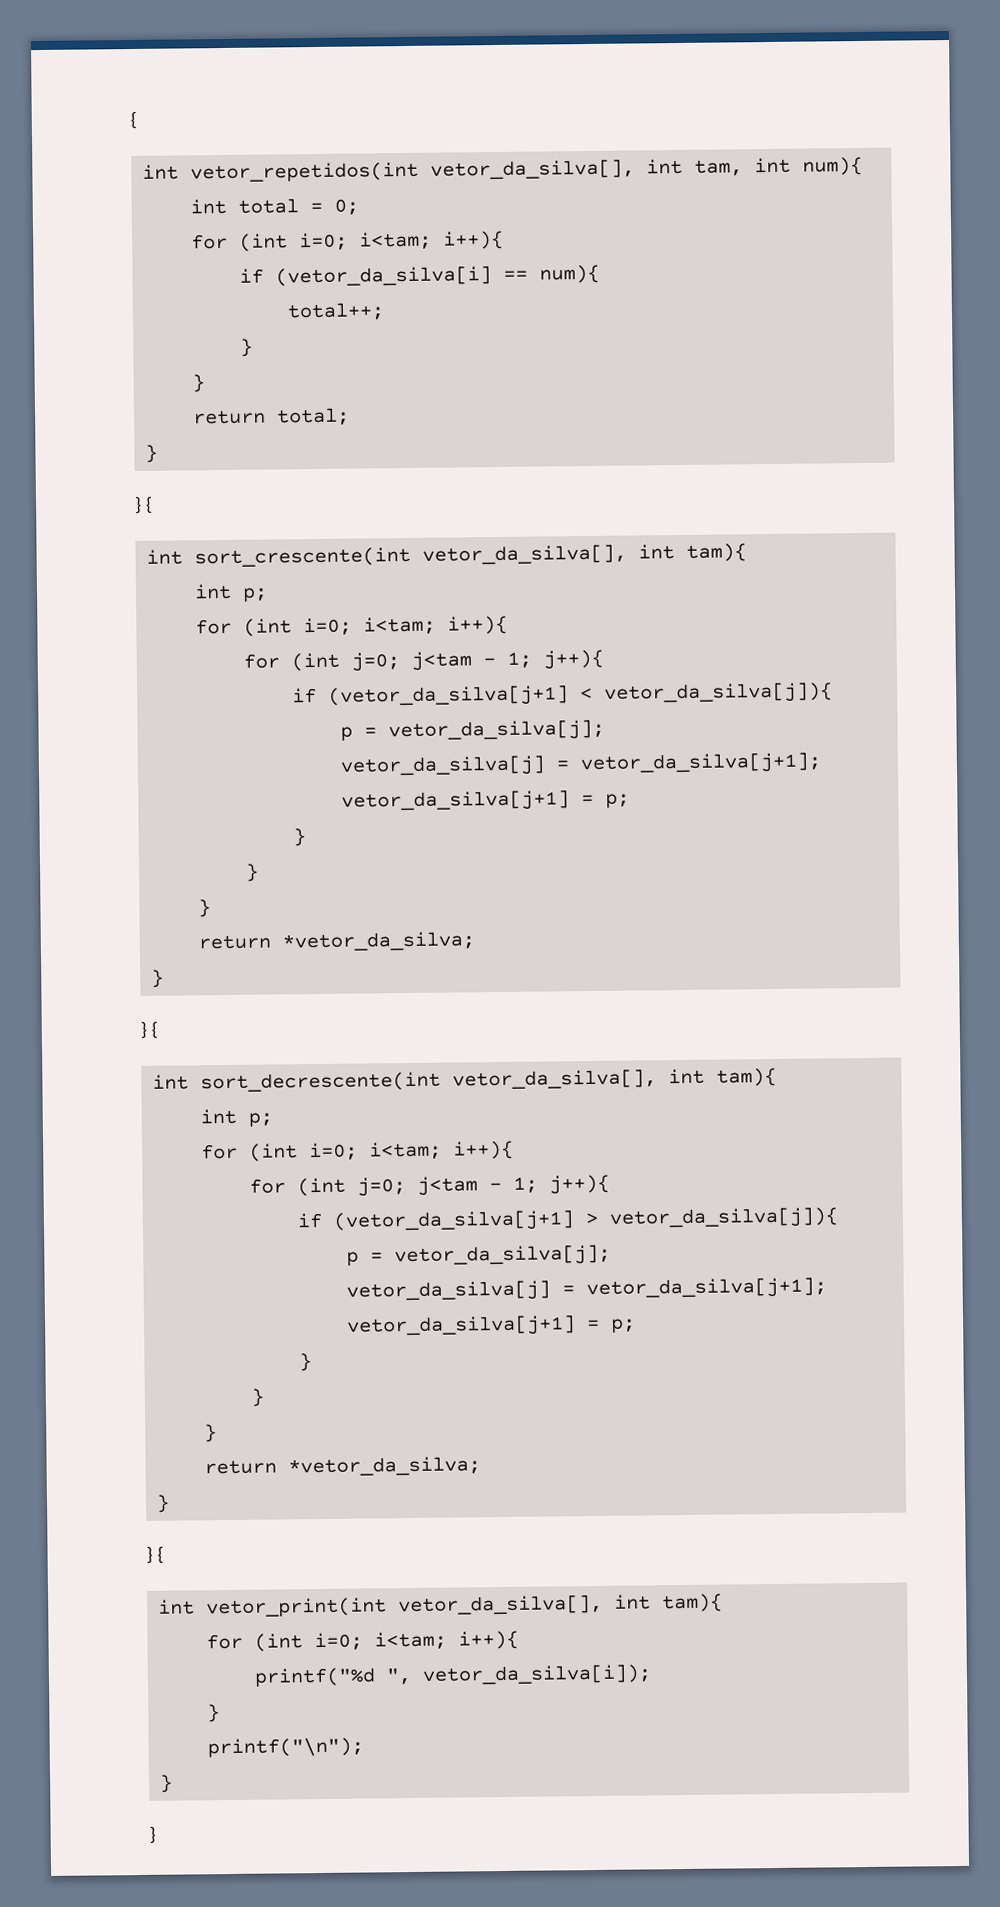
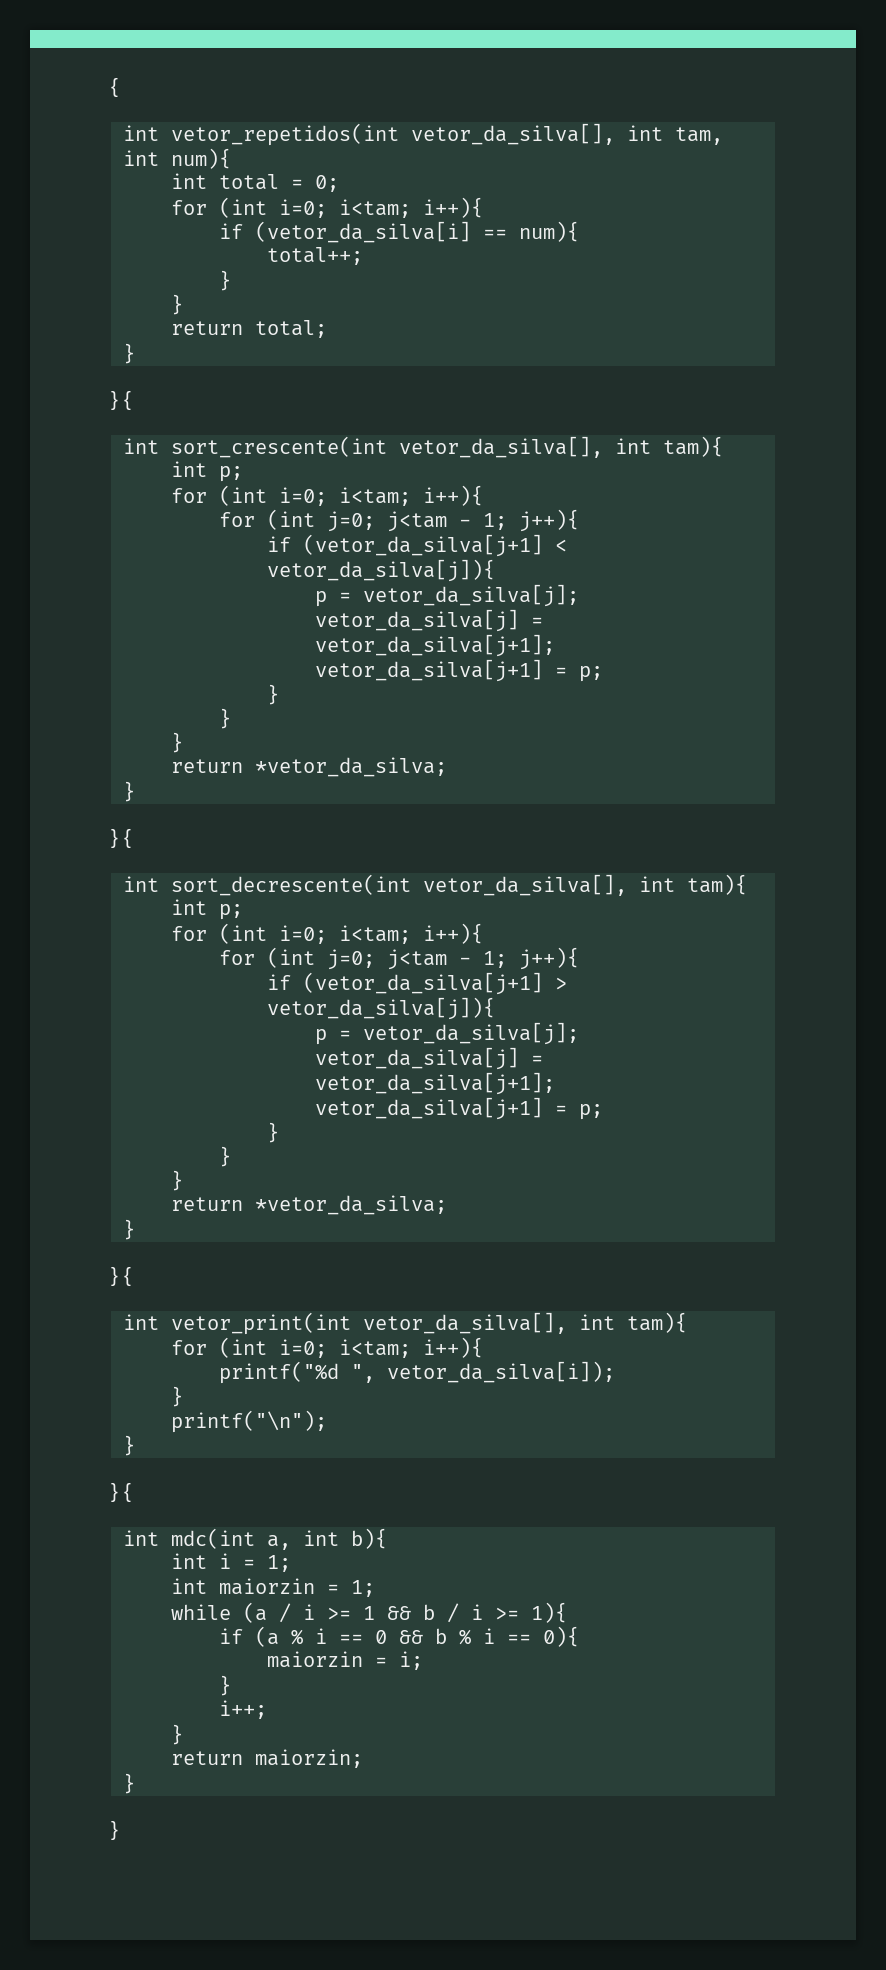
  printf("\n");
+ }
+ } {
+ int mdc(int a, int b){
+ int i = 1;
+ int maiorzin = 1;
+ while (a / i >= 1 && b / i >= 1){
+ if (a % i == 0 && b % i == 0){
+ maiorzin = i;
+ }
+ i++;
+ }
+ return maiorzin;

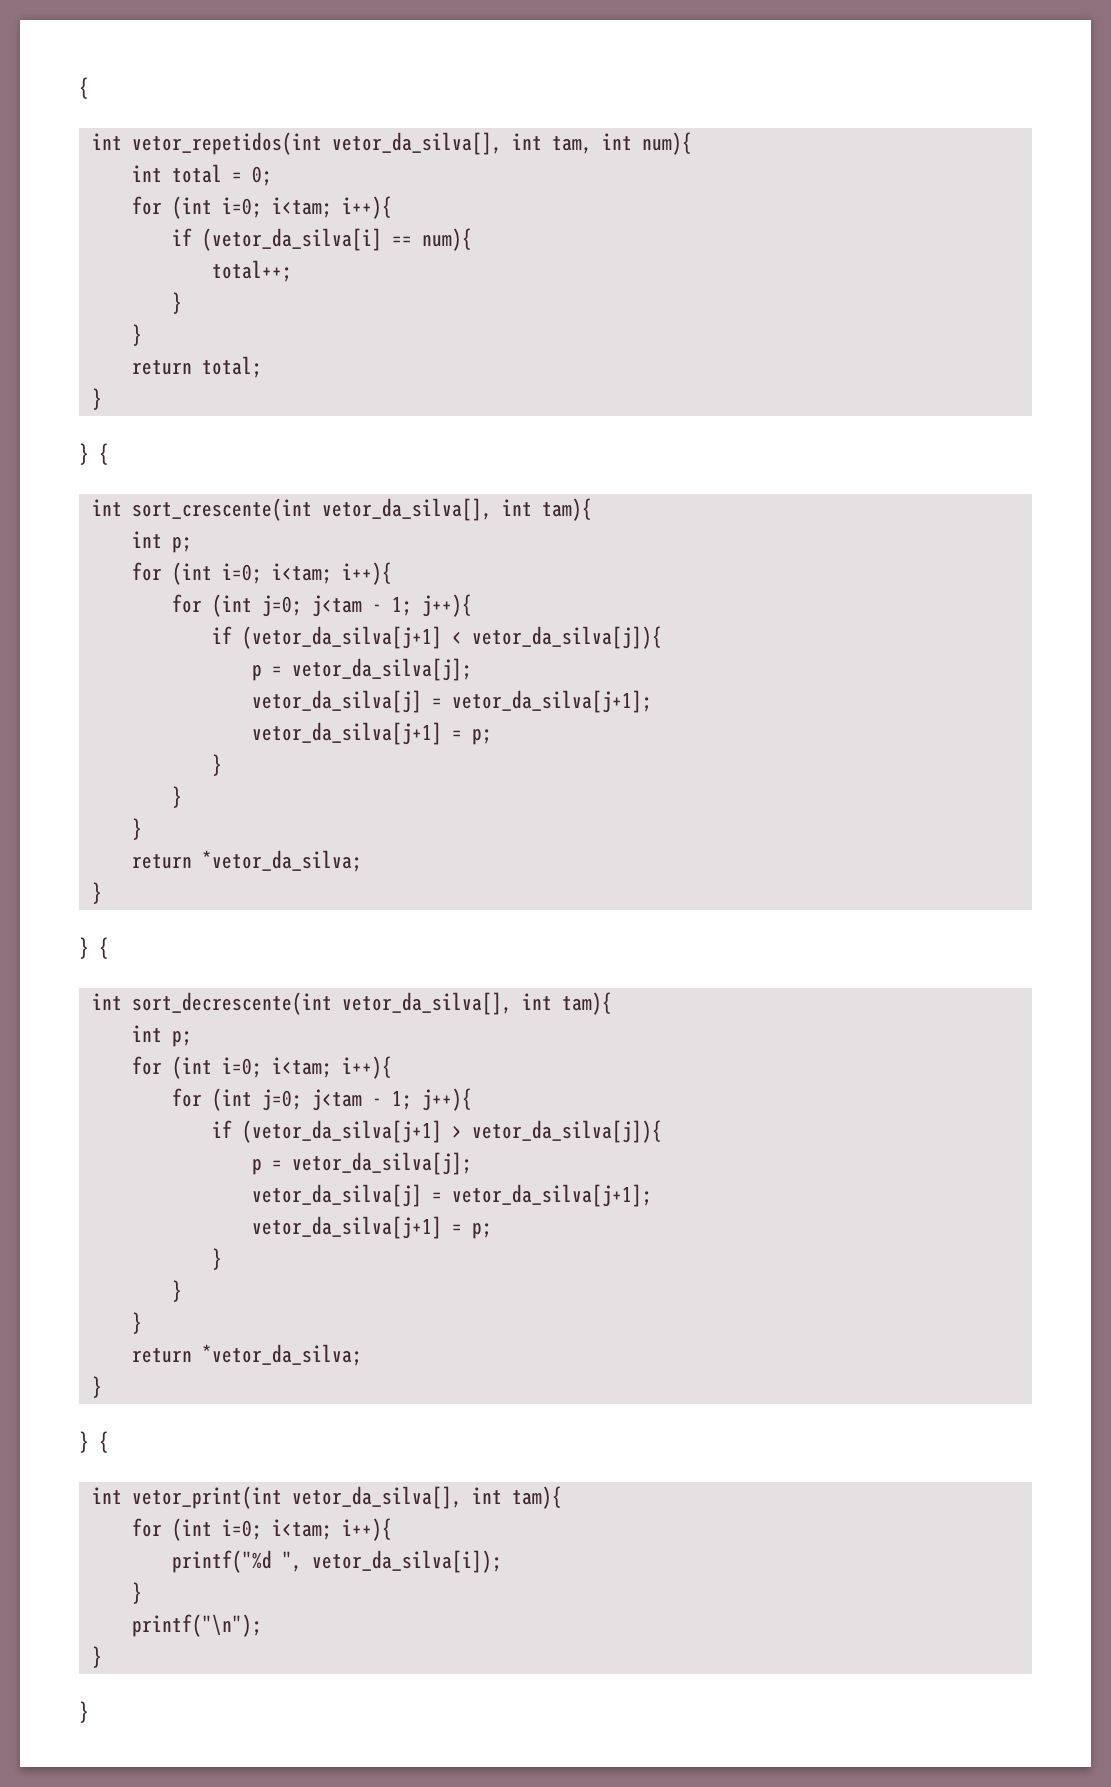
  printf("\n");
- }
- } {
- int mdc(int a, int b){
- int i = 1;
- int maiorzin = 1;
- while (a / i >= 1 && b / i >= 1){
- if (a % i == 0 && b % i == 0){
- maiorzin = i;
- }
- i++;
- }
- return maiorzin;

